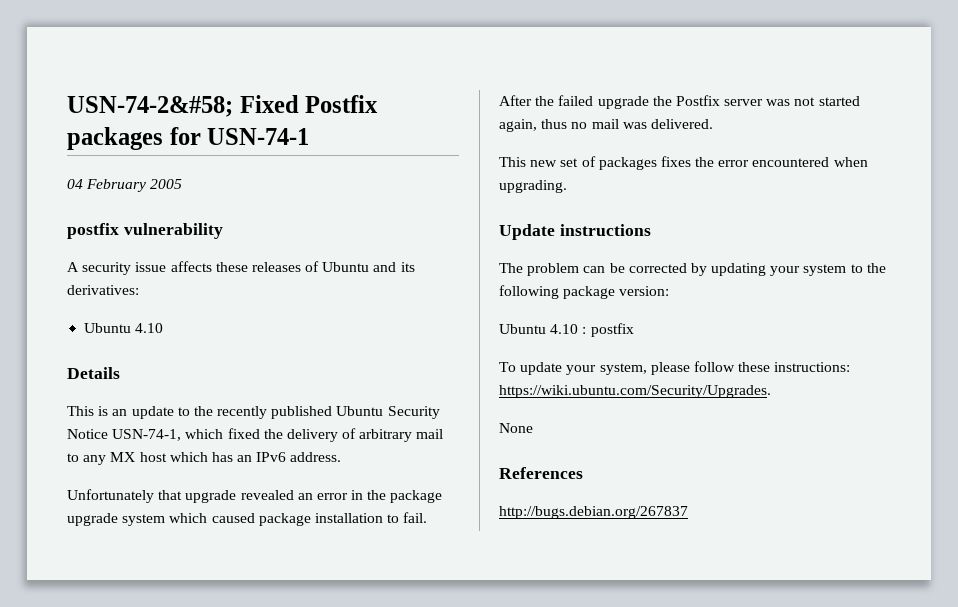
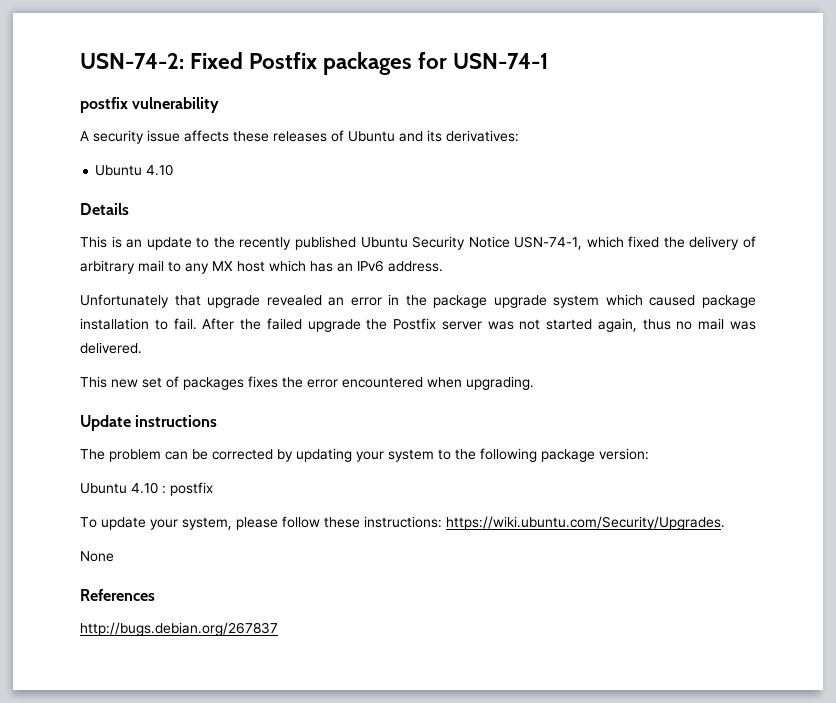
- USN-74-2&#58; Fixed Postfix packages for USN-74-1
+ USN-74-2: Fixed Postfix packages for USN-74-1
- 04 February 2005

